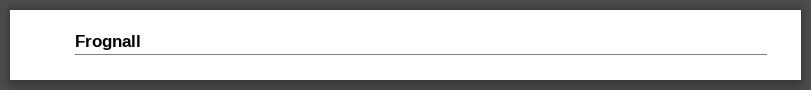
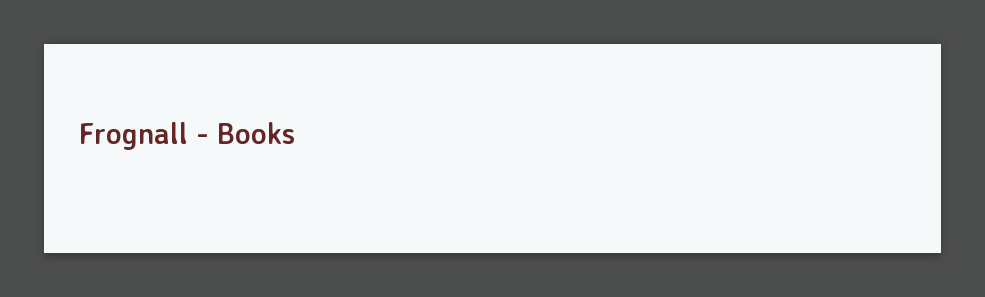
- Frognall
+ Frognall - Books

